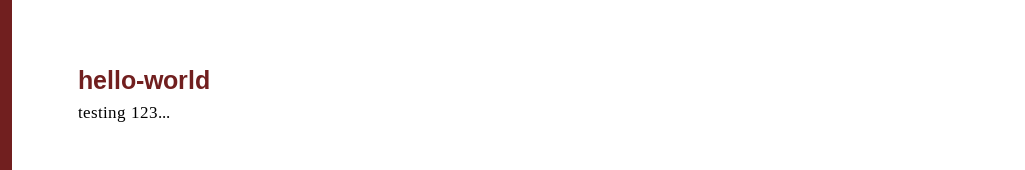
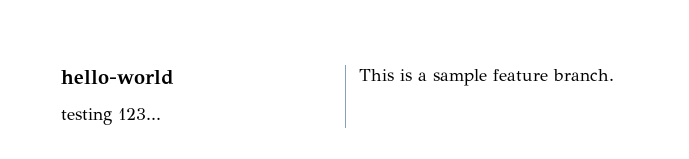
+ This is a sample feature branch.

